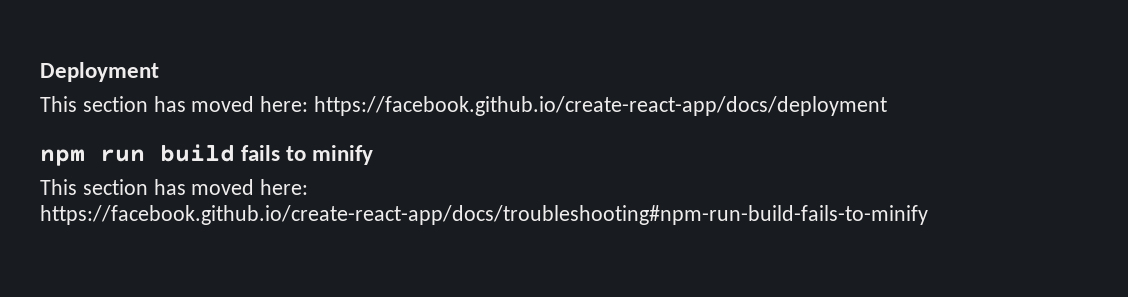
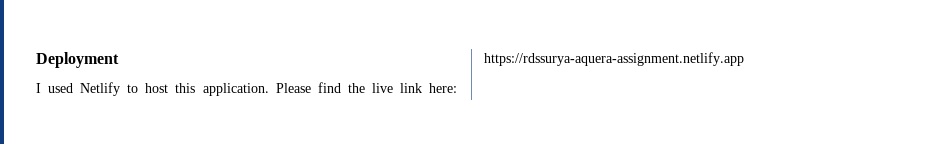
- This section has moved here: https://facebook.github.io/create-react-app/docs/deployment
- npm run build fails to minify
- This section has moved here: https://facebook.github.io/create-react-app/docs/troubleshooting#npm-run-build-fails-to-minify
+ I used Netlify to host this application. Please find the live link here: https://rdssurya-aquera-assignment.netlify.app

